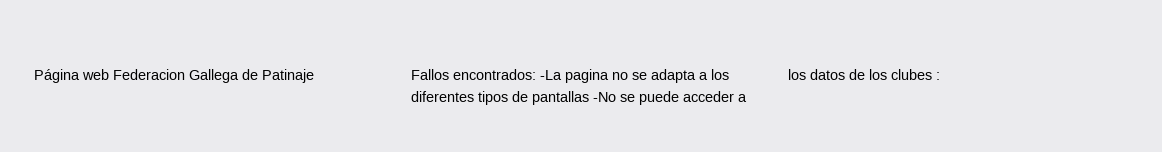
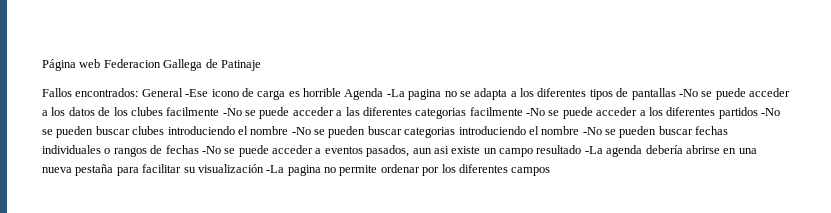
- Fallos encontrados: -La pagina no se adapta a los diferentes tipos de pantallas -No se puede acceder a los datos de los clubes :
+ Fallos encontrados: General -Ese icono de carga es horrible Agenda -La pagina no se adapta a los diferentes tipos de pantallas -No se puede acceder a los datos de los clubes facilmente -No se puede acceder a las diferentes categorias facilmente -No se puede acceder a los diferentes partidos -No se pueden buscar clubes introduciendo el nombre -No se pueden buscar categorias introduciendo el nombre -No se pueden buscar fechas individuales o rangos de fechas -No se puede acceder a eventos pasados, aun asi existe un campo resultado -La agenda debería abrirse en una nueva pestaña para facilitar su visualización -La pagina no permite ordenar por los diferentes campos

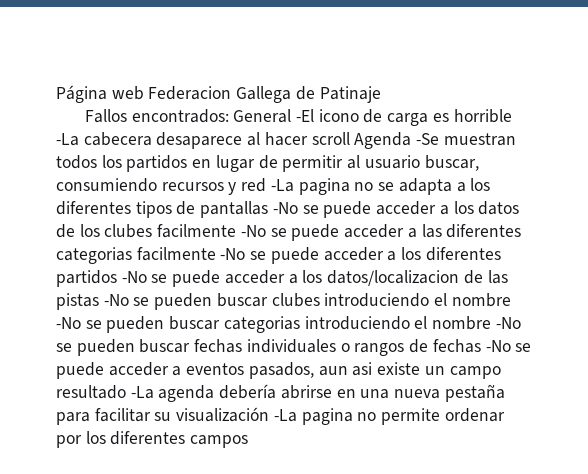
- General -Ese icono de carga es horrible Agenda -La pagina no se adapta a los diferentes tipos de pantallas -No se puede acceder a los datos de los clubes facilmente -No se puede acceder a las diferentes categorias facilmente -No se puede acceder a los diferentes partidos -No se pueden buscar clubes introduciendo el nombre -No se pueden buscar categorias introduciendo el nombre -No se pueden buscar fechas individuales o rangos de fechas -No se puede acceder a eventos pasados, aun asi existe un campo resultado -La agenda debería abrirse en una nueva pestaña para facilitar su visualización -La pagina no permite ordenar por los diferentes campos
+ General -El icono de carga es horrible -La cabecera desaparece al hacer scroll Agenda -Se muestran todos los partidos en lugar de permitir al usuario buscar, consumiendo recursos y red -La pagina no se adapta a los diferentes tipos de pantallas -No se puede acceder a los datos de los clubes facilmente -No se puede acceder a las diferentes categorias facilmente -No se puede acceder a los diferentes partidos -No se puede acceder a los datos/localizacion de las pistas -No se pueden buscar clubes introduciendo el nombre -No se pueden buscar categorias introduciendo el nombre -No se pueden buscar fechas individuales o rangos de fechas -No se puede acceder a eventos pasados, aun asi existe un campo resultado -La agenda debería abrirse en una nueva pestaña para facilitar su visualización -La pagina no permite ordenar por los diferentes campos

